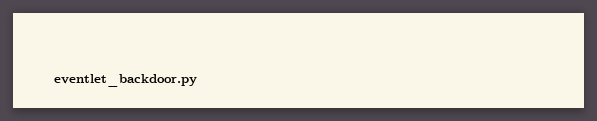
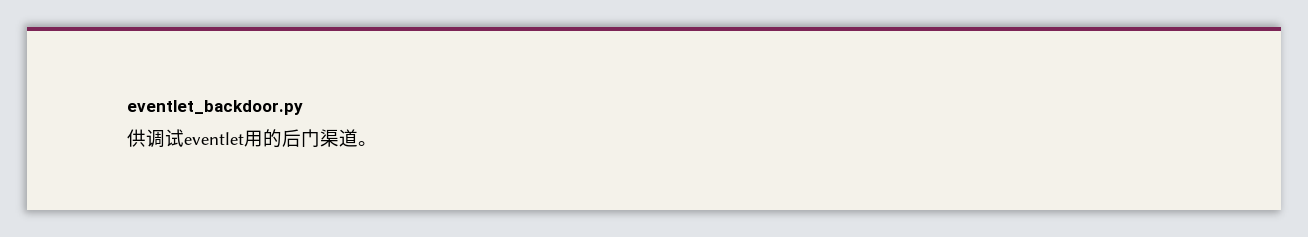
+ 供调试eventlet用的后门渠道。

